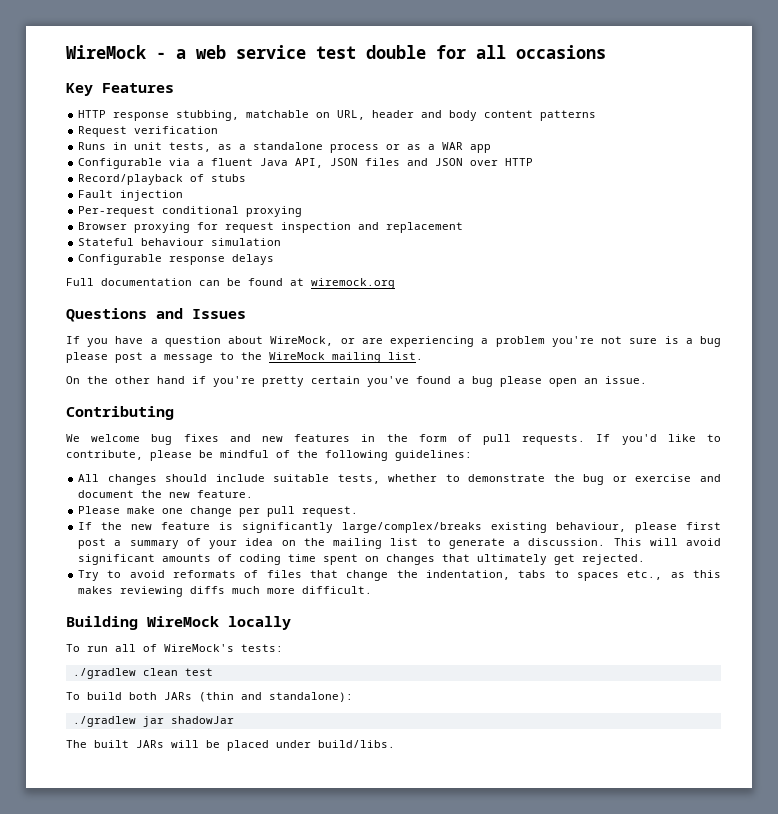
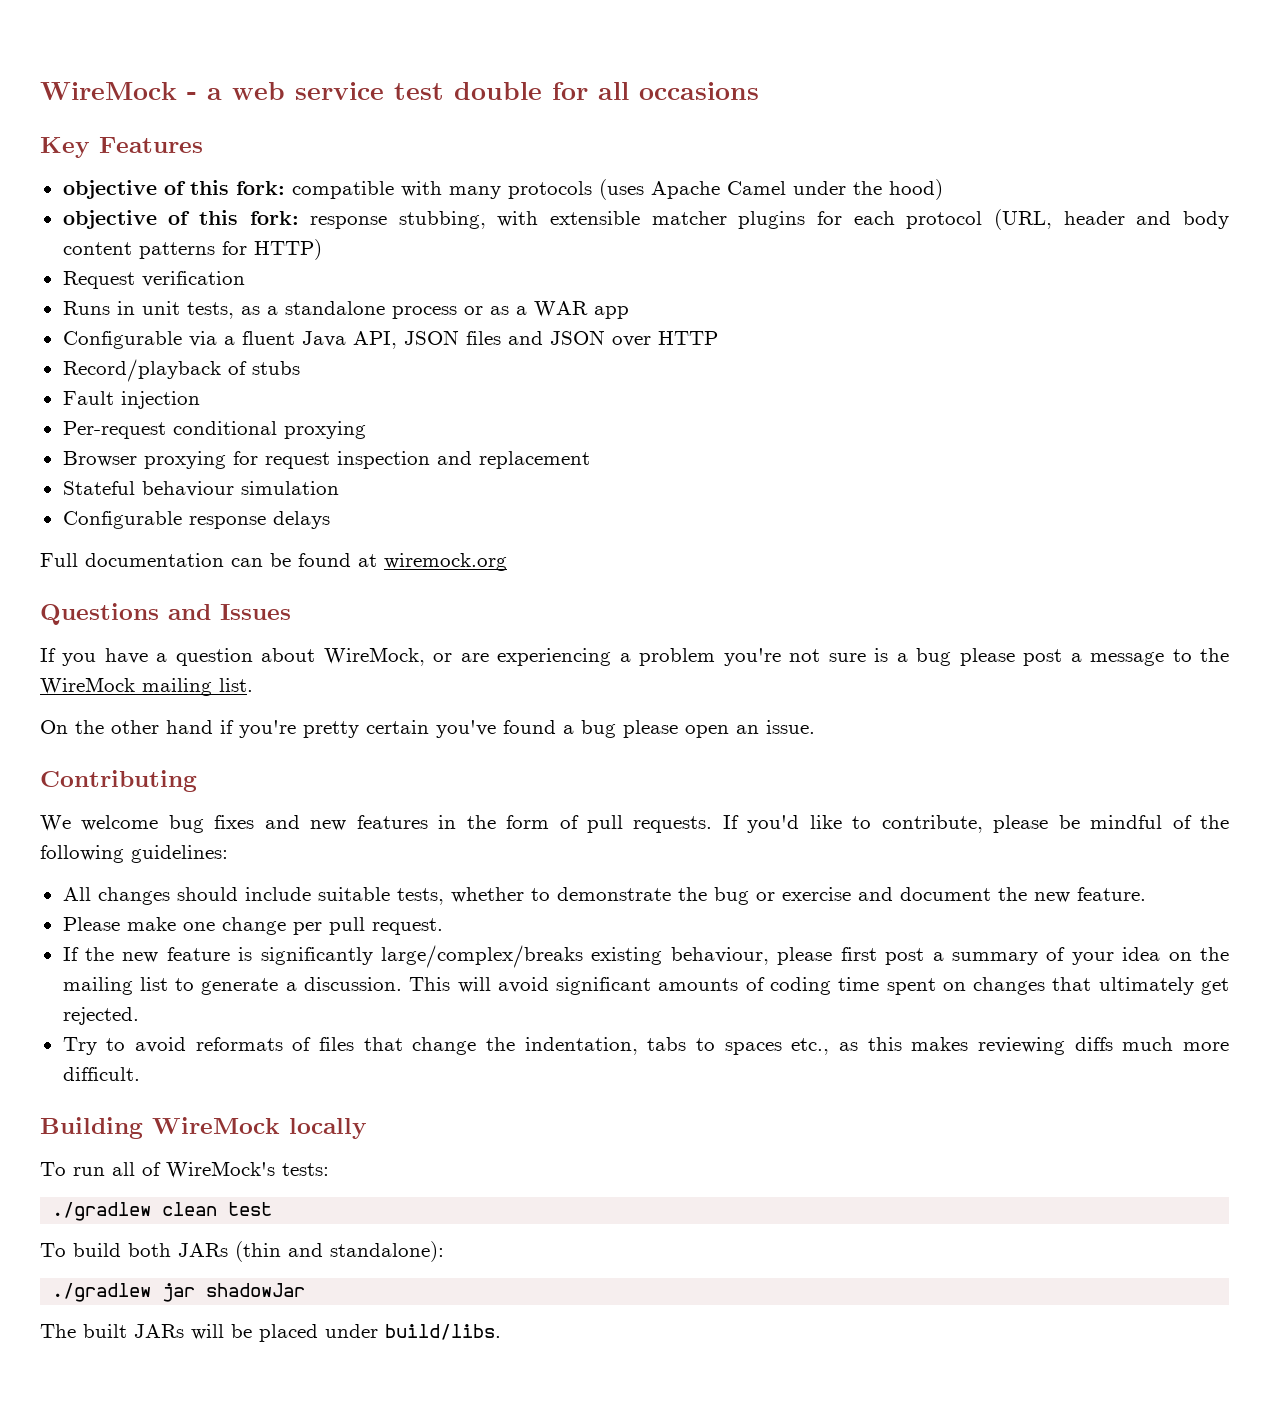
- HTTP response stubbing, matchable on URL, header and body content patterns
+ objective of this fork: compatible with many protocols (uses Apache Camel under the hood)
+ objective of this fork: response stubbing, with extensible matcher plugins for each protocol (URL, header and body content patterns for HTTP)

